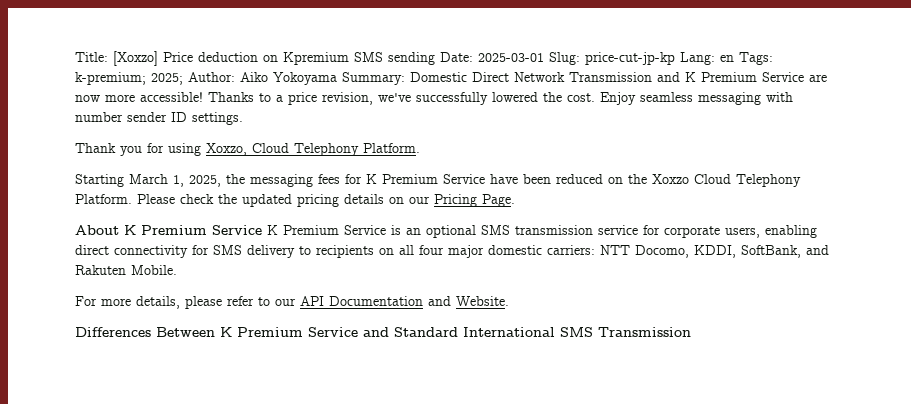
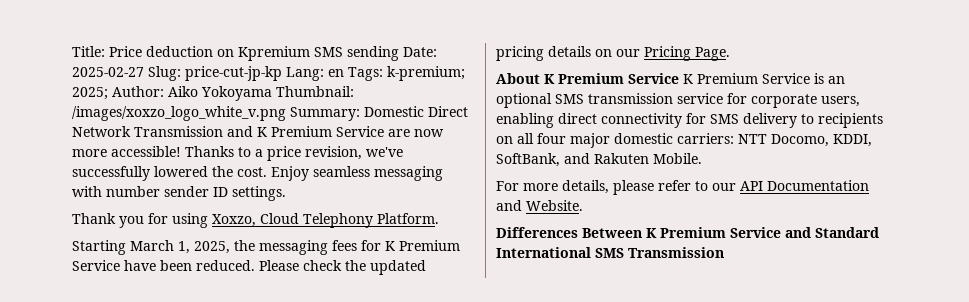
- Title: [Xoxzo] Price deduction on Kpremium SMS sending Date: 2025-03-01 Slug: price-cut-jp-kp Lang: en Tags: k-premium; 2025; Author: Aiko Yokoyama Summary: Domestic Direct Network Transmission and K Premium Service are now more accessible!
+ Title: Price deduction on Kpremium SMS sending Date: 2025-02-27 Slug: price-cut-jp-kp Lang: en Tags: k-premium; 2025; Author: Aiko Yokoyama Thumbnail: /images/xoxzo_logo_white_v.png Summary: Domestic Direct Network Transmission and K Premium Service are now more accessible!
- Starting March 1, 2025, the messaging fees for K Premium Service have been reduced on the Xoxzo Cloud Telephony Platform.
+ Starting March 1, 2025, the messaging fees for K Premium Service have been reduced.

